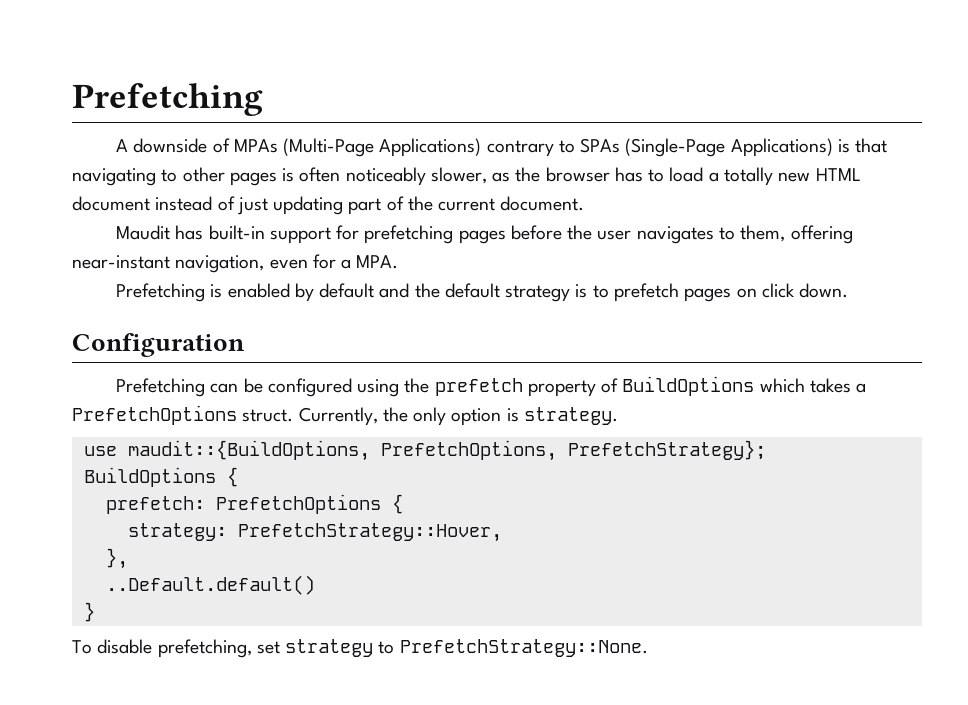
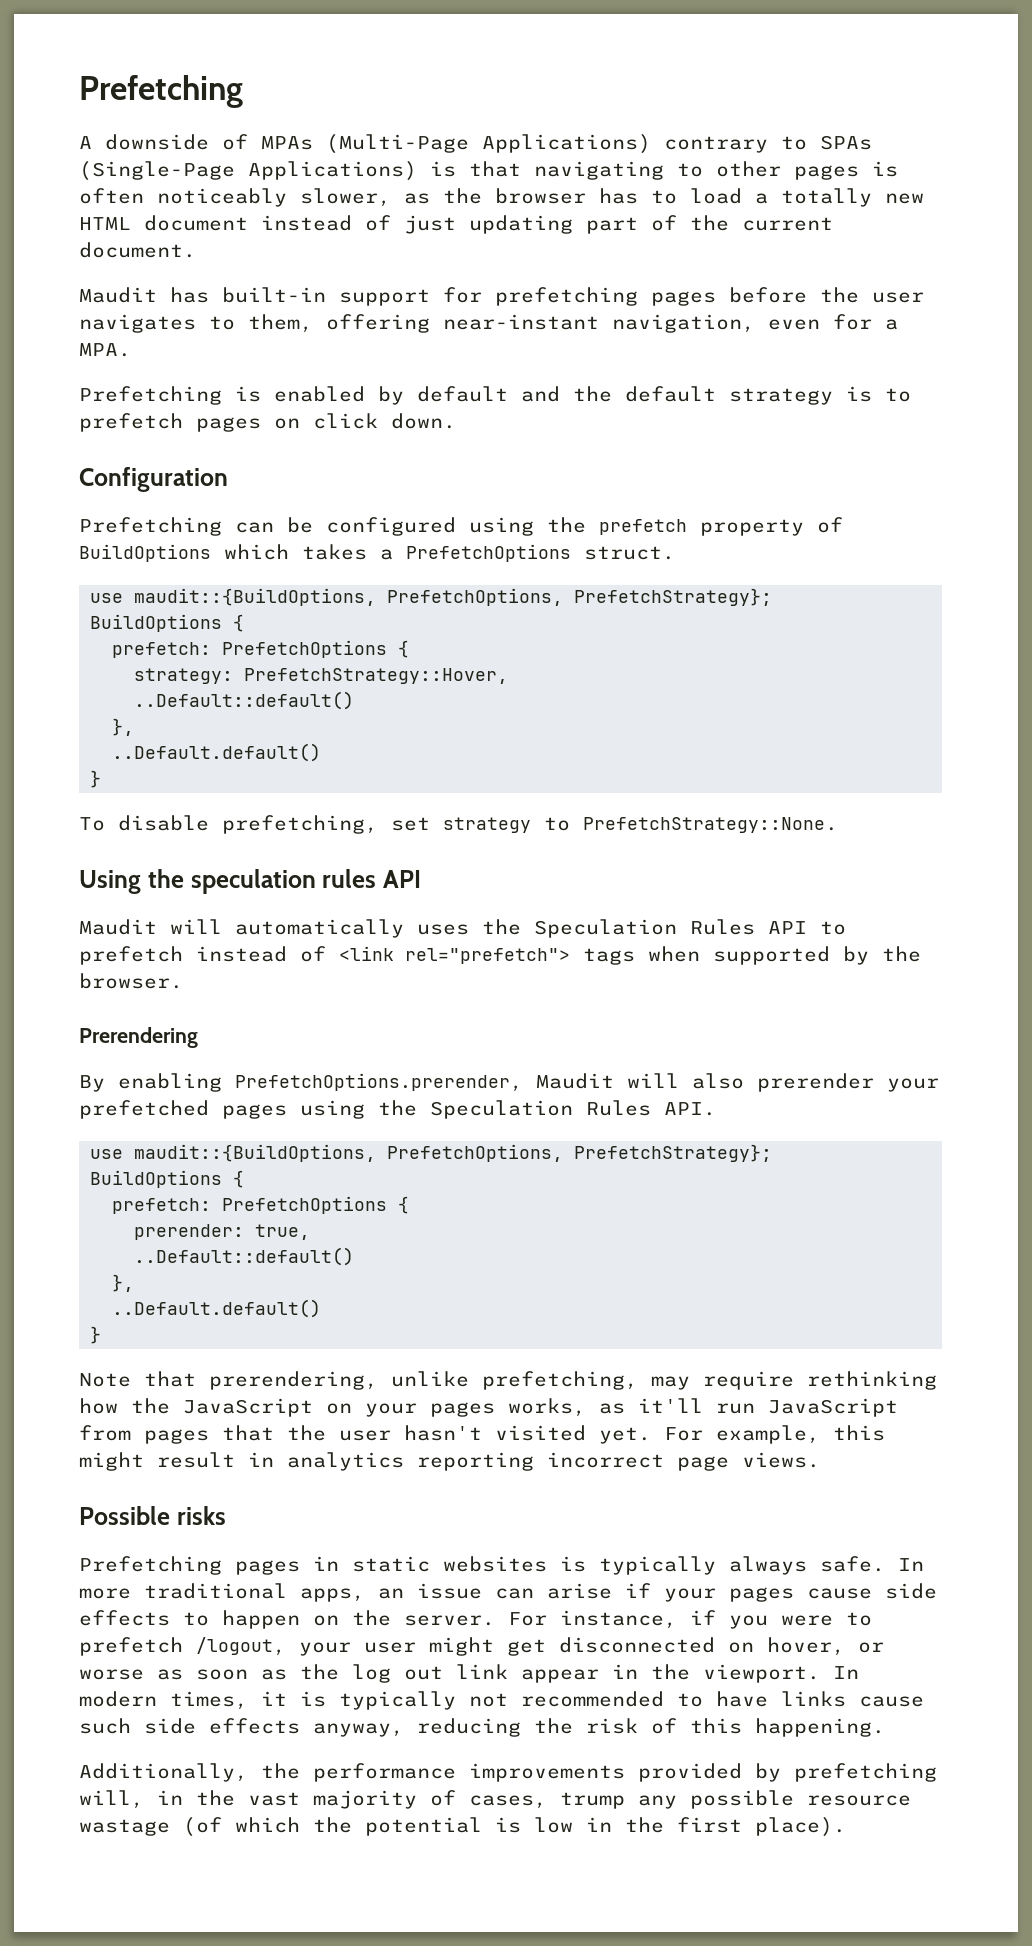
- Currently, the only option is strategy.
  strategy: PrefetchStrategy::Hover,
+ ..Default::default()
+ Using the speculation rules API
+ Maudit will automatically uses the Speculation Rules API to prefetch instead of <link rel="prefetch"> tags when supported by the browser.
+ Prerendering
+ By enabling PrefetchOptions.prerender, Maudit will also prerender your prefetched pages using the Speculation Rules API.
+ use maudit::{BuildOptions, PrefetchOptions, PrefetchStrategy};
+ BuildOptions {
+ prefetch: PrefetchOptions {
+ prerender: true,
+ ..Default::default()
+ },
+ ..Default.default()
+ }
+ Note that prerendering, unlike prefetching, may require rethinking how the JavaScript on your pages works, as it'll run JavaScript from pages that the user hasn't visited yet. For example, this might result in analytics reporting incorrect page views.
+ Possible risks
+ Prefetching pages in static websites is typically always safe. In more traditional apps, an issue can arise if your pages cause side effects to happen on the server. For instance, if you were to prefetch /logout, your user might get disconnected on hover, or worse as soon as the log out link appear in the viewport. In modern times, it is typically not recommended to have links cause such side effects anyway, reducing the risk of this happening.
+ Additionally, the performance improvements provided by prefetching will, in the vast majority of cases, trump any possible resource wastage (of which the potential is low in the first place).

